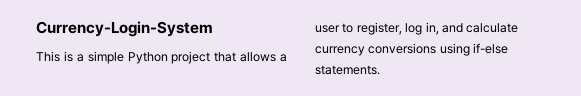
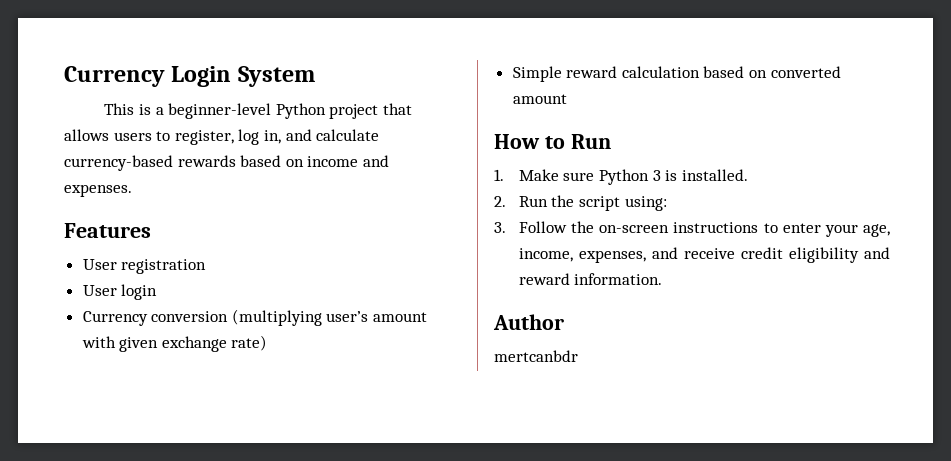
- Currency-Login-System
+ Currency Login System
- This is a simple Python project that allows a user to register, log in, and calculate currency conversions using if-else statements.
+ This is a beginner-level Python project that allows users to register, log in, and calculate currency-based rewards based on income and expenses.
+ Features
+ User registration
+ User login
+ Currency conversion (multiplying user’s amount with given exchange rate)
+ Simple reward calculation based on converted amount
+ How to Run
+ 1. Make sure Python 3 is installed.
+ 2. Run the script using:
+ 3. Follow the on-screen instructions to enter your age, income, expenses, and receive credit eligibility and reward information.
+ Author
+ mertcanbdr

